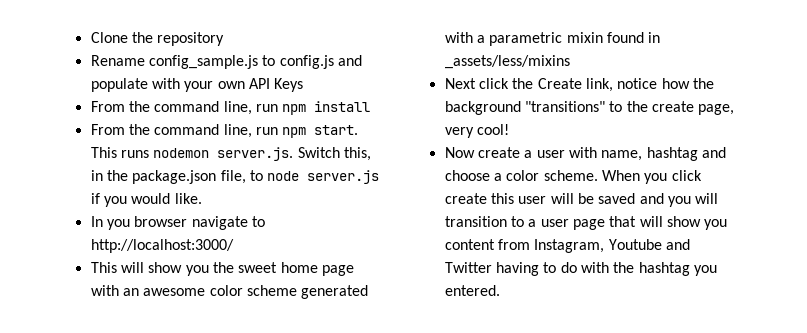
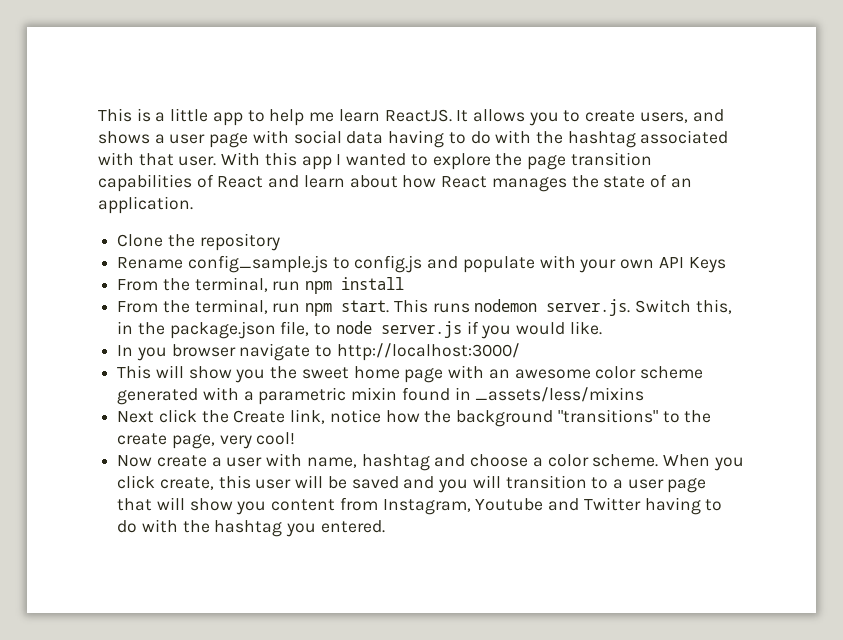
+ This is a little app to help me learn ReactJS. It allows you to create users, and shows a user page with social data having to do with the hashtag associated with that user. With this app I wanted to explore the page transition capabilities of React and learn about how React manages the state of an application.
- From the command line, run npm install
+ From the terminal, run npm install
- From the command line, run npm start.
+ From the terminal, run npm start.
- When you click create this user will be saved and you will transition to a user page that will show you content from Instagram, Youtube and Twitter having to do with the hashtag you entered.
+ When you click create, this user will be saved and you will transition to a user page that will show you content from Instagram, Youtube and Twitter having to do with the hashtag you entered.

